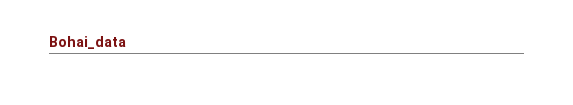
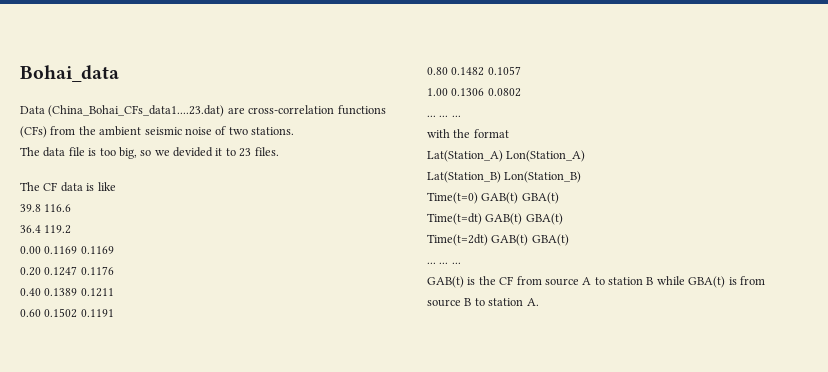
+ Data (China_Bohai_CFs_data1....23.dat) are cross-correlation functions (CFs) from the ambient seismic noise of two stations.
+ The data file is too big, so we devided it to 23 files.
+ The CF data is like
+ 39.8 116.6
+ 36.4 119.2
+ 0.00 0.1169 0.1169
+ 0.20 0.1247 0.1176
+ 0.40 0.1389 0.1211
+ 0.60 0.1502 0.1191
+ 0.80 0.1482 0.1057
+ 1.00 0.1306 0.0802
+ ... ... ...
+ with the format
+ Lat(Station_A) Lon(Station_A)
+ Lat(Station_B) Lon(Station_B)
+ Time(t=0) GAB(t) GBA(t)
+ Time(t=dt) GAB(t) GBA(t)
+ Time(t=2dt) GAB(t) GBA(t)
+ ... ... ...
+ GAB(t) is the CF from source A to station B while GBA(t) is from source B to station A.

